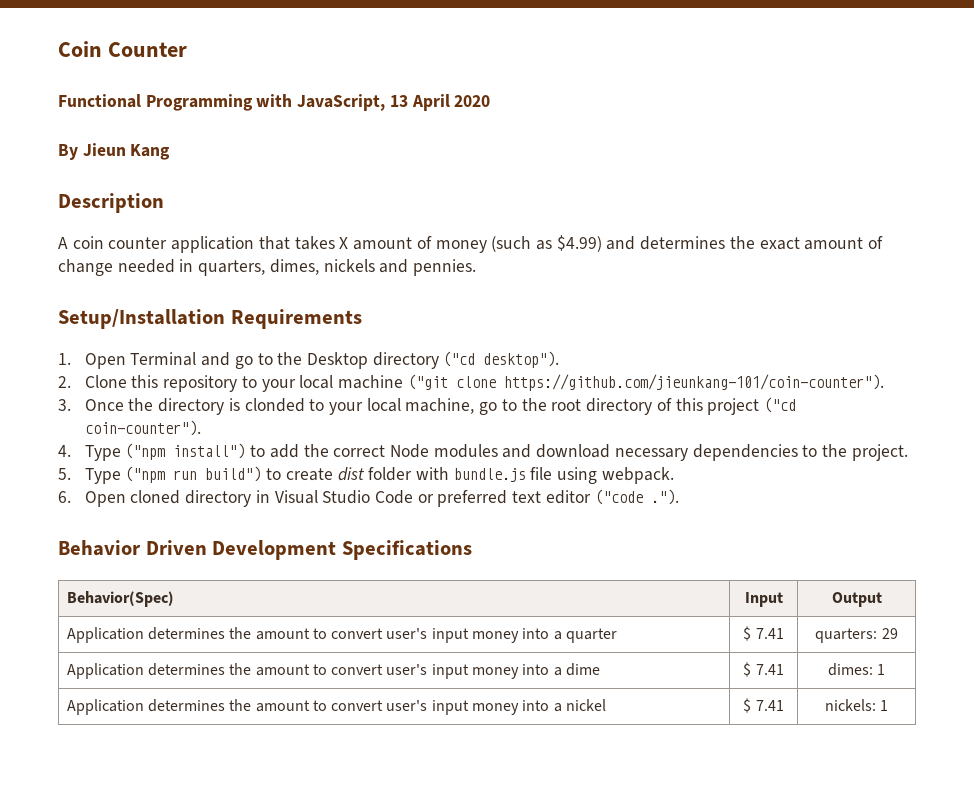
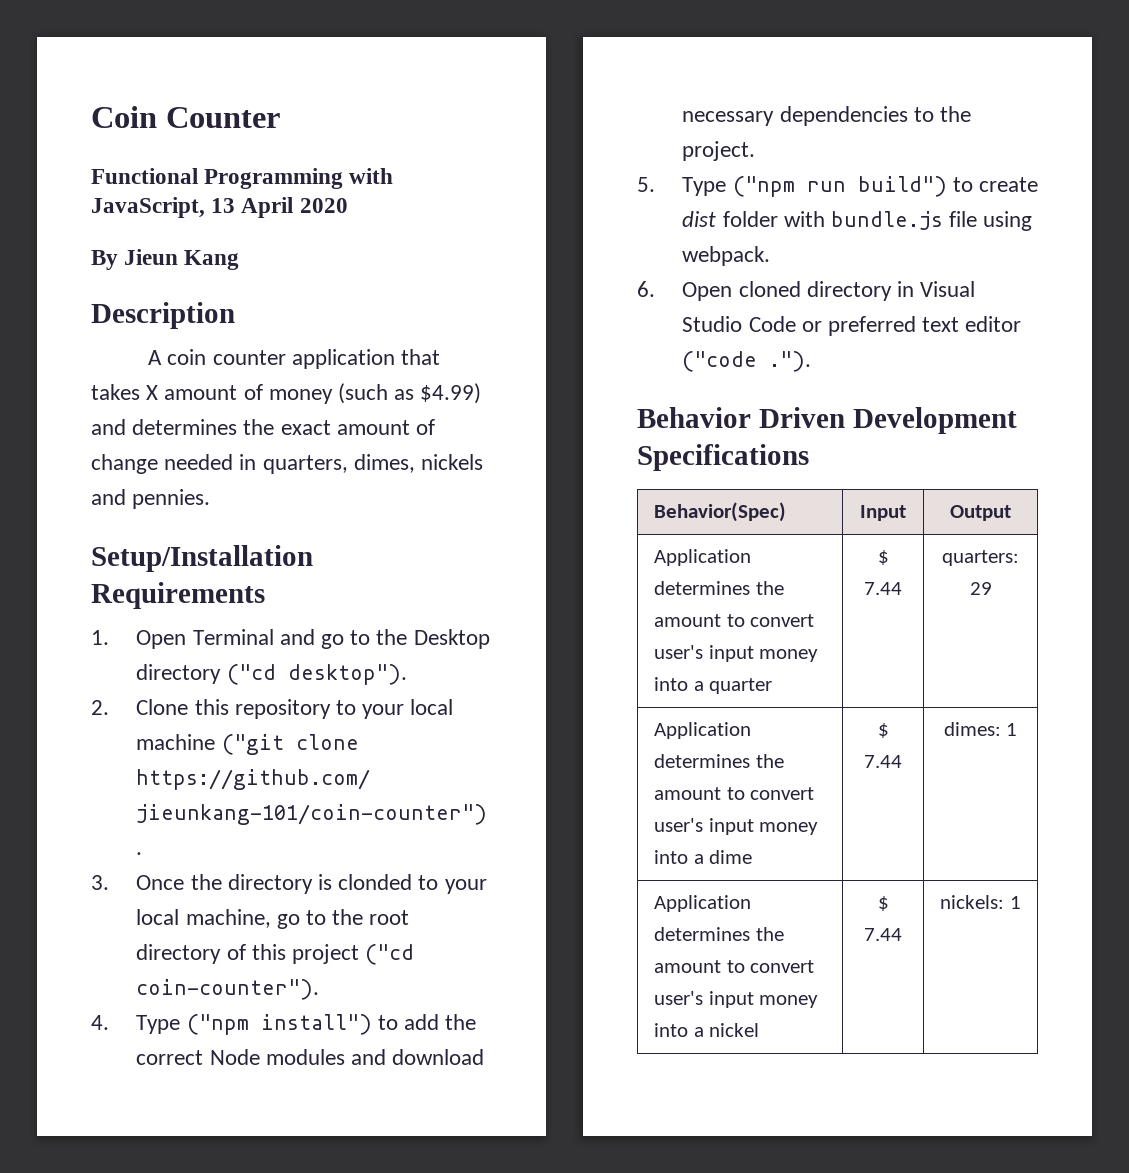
- Application determines the amount to convert user's input money into a quarter | $ 7.41 | quarters: 29
+ Application determines the amount to convert user's input money into a quarter | $ 7.44 | quarters: 29
- Application determines the amount to convert user's input money into a dime | $ 7.41 | dimes: 1
+ Application determines the amount to convert user's input money into a dime | $ 7.44 | dimes: 1
- Application determines the amount to convert user's input money into a nickel | $ 7.41 | nickels: 1
+ Application determines the amount to convert user's input money into a nickel | $ 7.44 | nickels: 1

